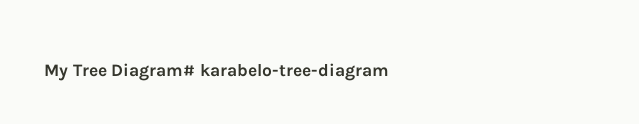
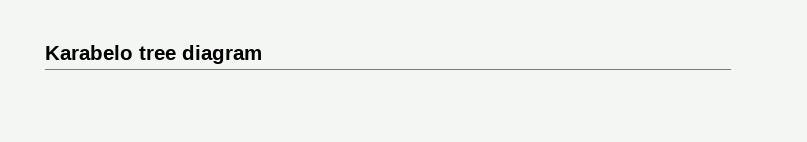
- My Tree Diagram# karabelo-tree-diagram
+ Karabelo tree diagram

